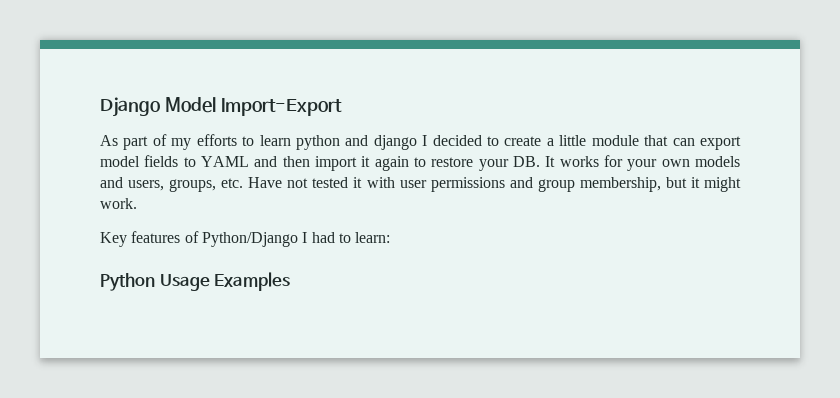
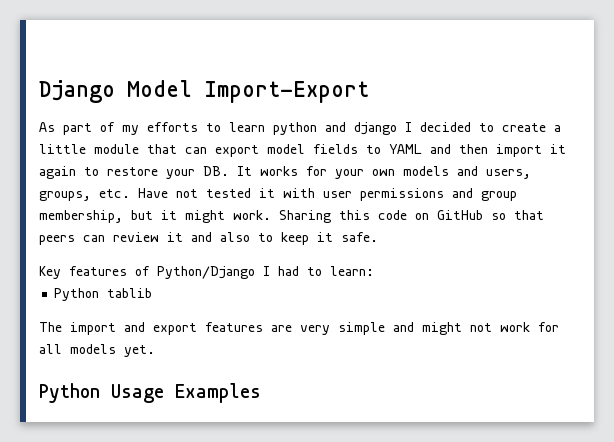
+ Sharing this code on GitHub so that peers can review it and also to keep it safe.
+ Python tablib
+ The import and export features are very simple and might not work for all models yet.

